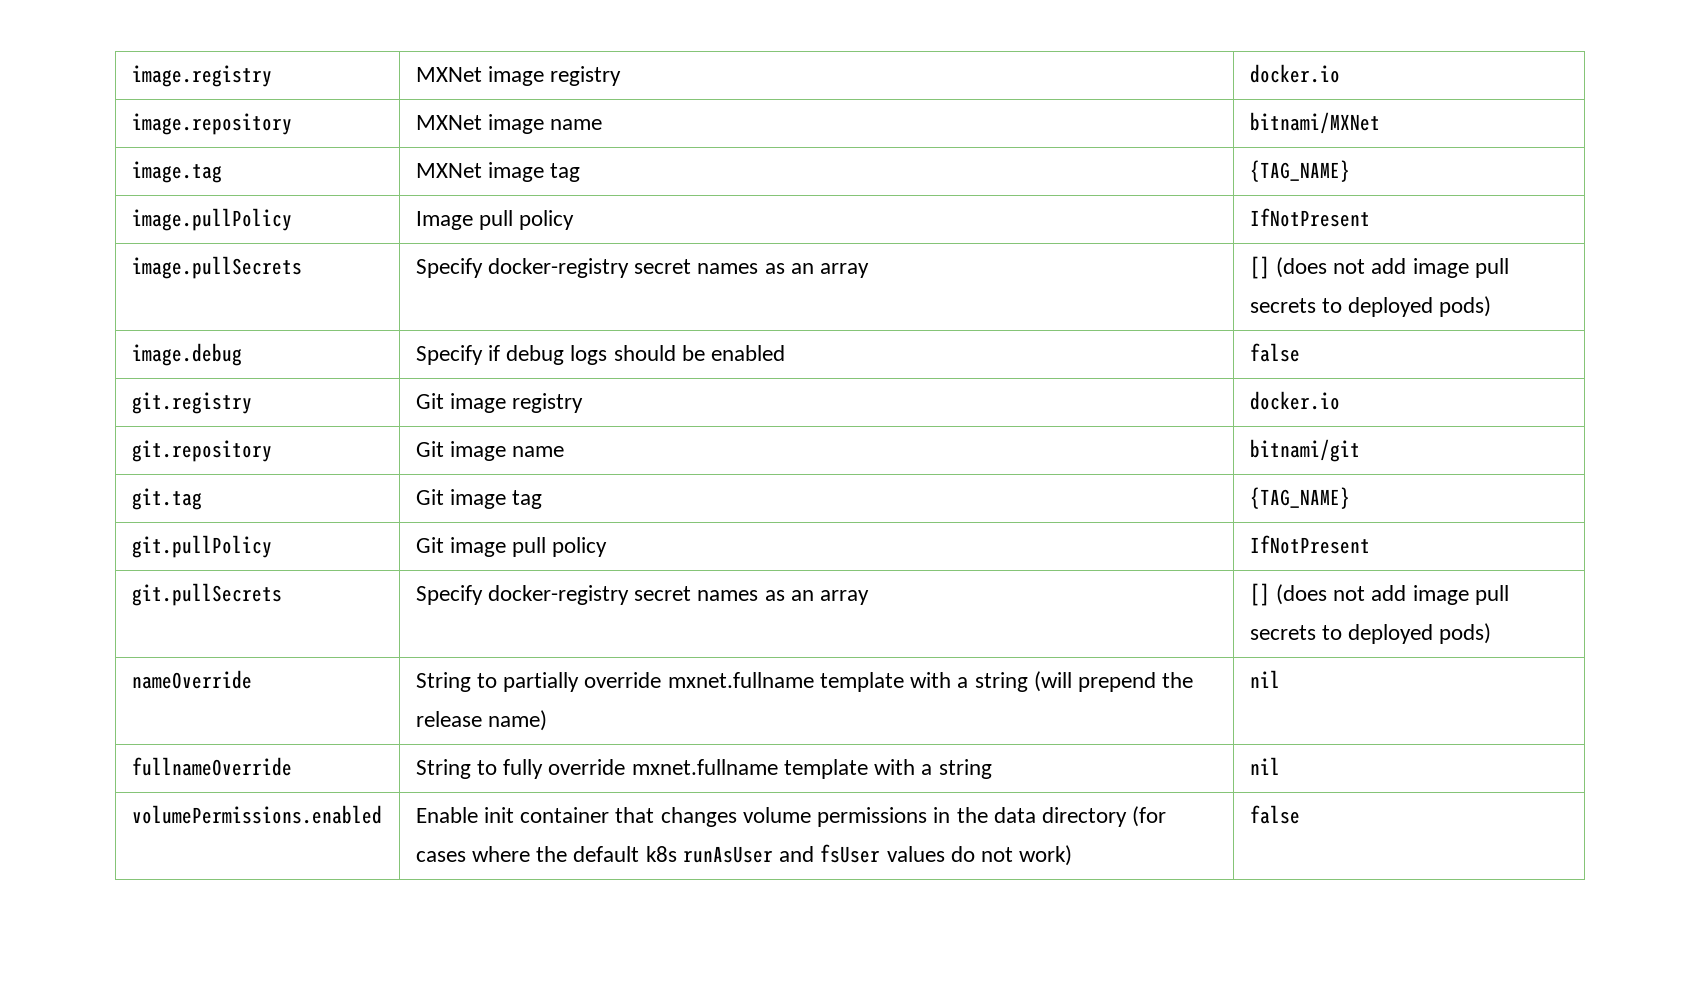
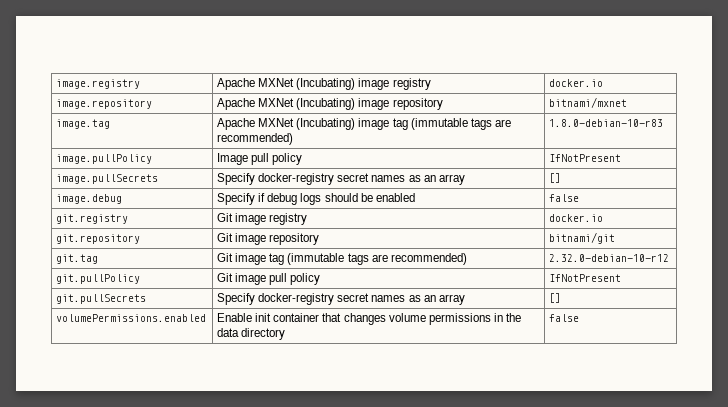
- image.registry | MXNet image registry | docker.io
+ image.registry | Apache MXNet (Incubating) image registry | docker.io
- image.repository | MXNet image name | bitnami/MXNet
- image.tag | MXNet image tag | {TAG_NAME}
+ image.repository | Apache MXNet (Incubating) image repository | bitnami/mxnet
+ image.tag | Apache MXNet (Incubating) image tag (immutable tags are recommended) | 1.8.0-debian-10-r83
- image.pullSecrets | Specify docker-registry secret names as an array | [] (does not add image pull secrets to deployed pods)
+ image.pullSecrets | Specify docker-registry secret names as an array | []
- git.repository | Git image name | bitnami/git
+ git.repository | Git image repository | bitnami/git
- git.tag | Git image tag | {TAG_NAME}
+ git.tag | Git image tag (immutable tags are recommended) | 2.32.0-debian-10-r12
- git.pullSecrets | Specify docker-registry secret names as an array | [] (does not add image pull secrets to deployed pods)
- nameOverride | String to partially override mxnet.fullname template with a string (will prepend the release name) | nil
- fullnameOverride | String to fully override mxnet.fullname template with a string | nil
+ git.pullSecrets | Specify docker-registry secret names as an array | []
- volumePermissions.enabled | Enable init container that changes volume permissions in the data directory (for cases where the default k8s runAsUser and fsUser values do not work) | false
+ volumePermissions.enabled | Enable init container that changes volume permissions in the data directory | false

